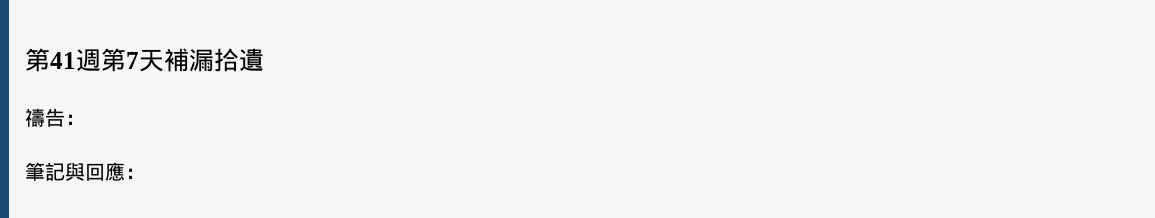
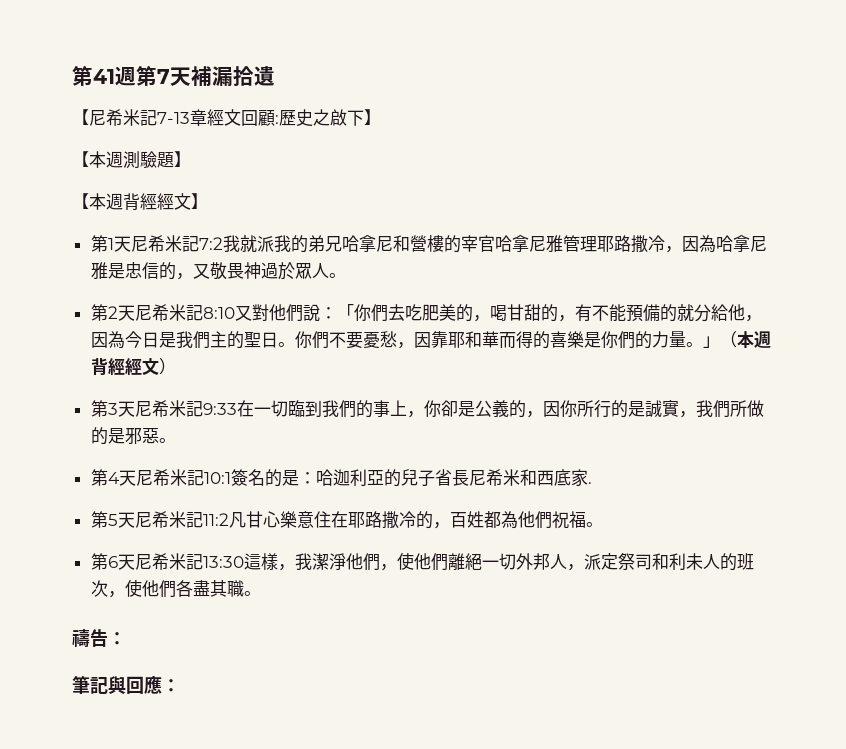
+ 【尼希米記7-13章經文回顧:歷史之啟下】
+ 【本週測驗題】
+ 【本週背經經文】
+ 第1天尼希米記7:2我就派我的弟兄哈拿尼和營樓的宰官哈拿尼雅管理耶路撒冷，因為哈拿尼雅是忠信的，又敬畏神過於眾人。
+ 第2天尼希米記8:10又對他們說：「你們去吃肥美的，喝甘甜的，有不能預備的就分給他，因為今日是我們主的聖日。你們不要憂愁，因靠耶和華而得的喜樂是你們的力量。」（本週背經經文）
+ 第3天尼希米記9:33在一切臨到我們的事上，你卻是公義的，因你所行的是誠實，我們所做的是邪惡。
+ 第4天尼希米記10:1簽名的是：哈迦利亞的兒子省長尼希米和西底家.
+ 第5天尼希米記11:2凡甘心樂意住在耶路撒冷的，百姓都為他們祝福。
+ 第6天尼希米記13:30這樣，我潔淨他們，使他們離絕一切外邦人，派定祭司和利未人的班次，使他們各盡其職。

